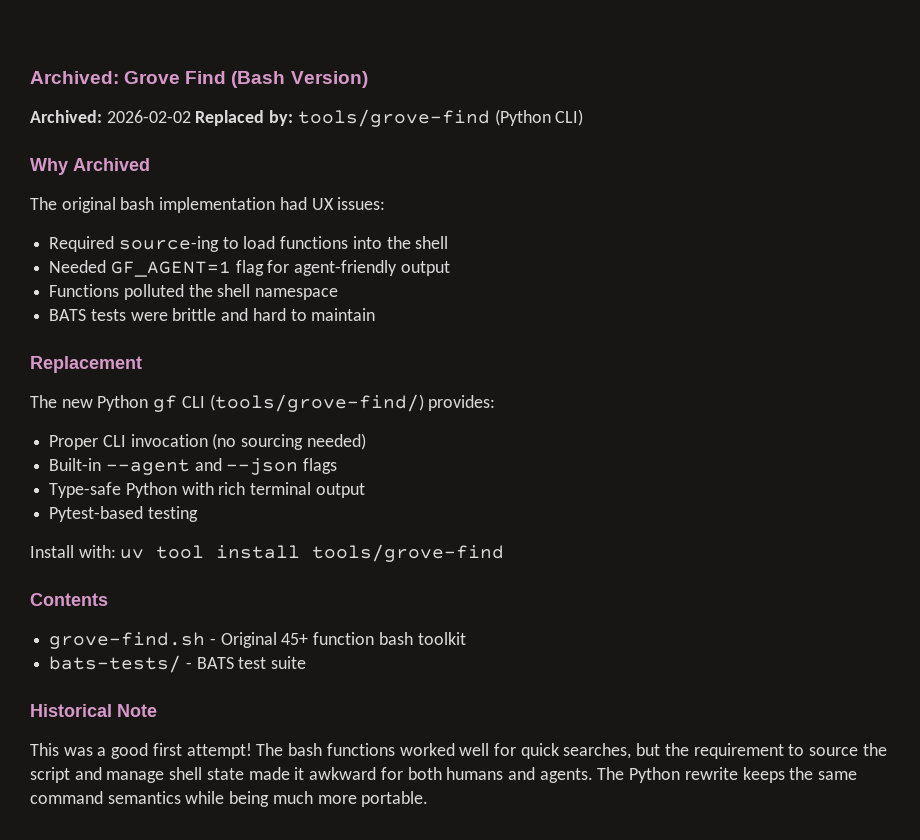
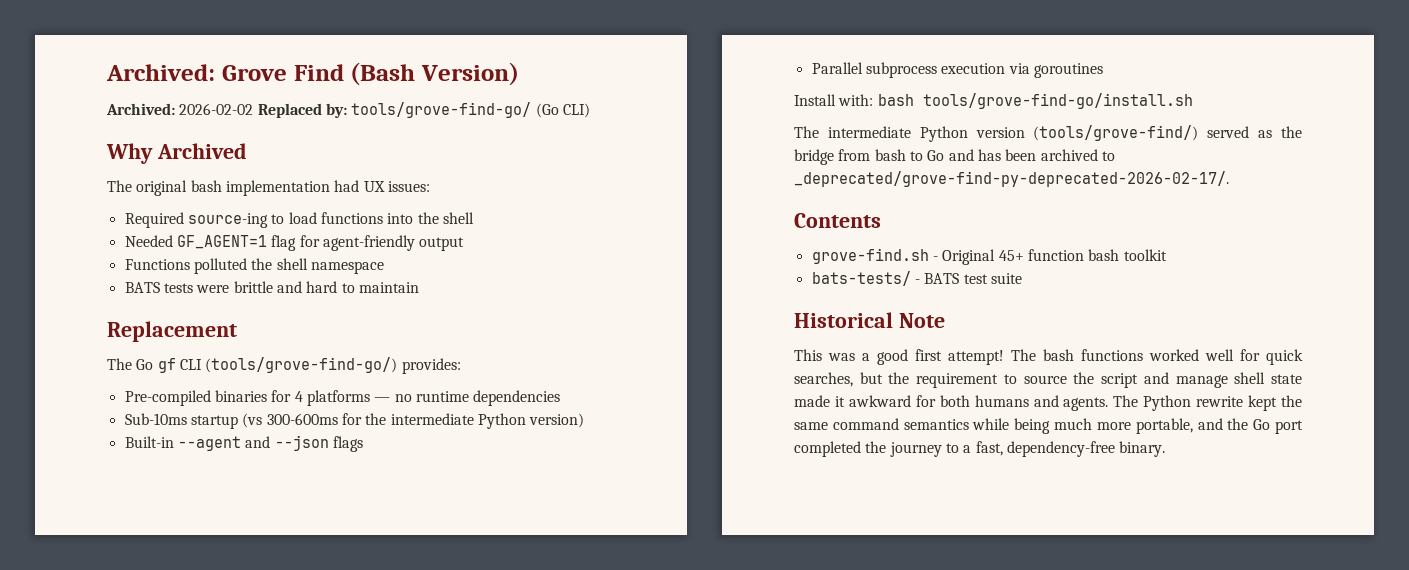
- Archived: 2026-02-02 Replaced by: tools/grove-find (Python CLI)
+ Archived: 2026-02-02 Replaced by: tools/grove-find-go/ (Go CLI)
- The new Python gf CLI (tools/grove-find/) provides:
+ The Go gf CLI (tools/grove-find-go/) provides:
- Proper CLI invocation (no sourcing needed)
+ Pre-compiled binaries for 4 platforms — no runtime dependencies
+ Sub-10ms startup (vs 300-600ms for the intermediate Python version)
- Type-safe Python with rich terminal output
- Pytest-based testing
- Install with: uv tool install tools/grove-find
+ Parallel subprocess execution via goroutines
+ Install with: bash tools/grove-find-go/install.sh
+ The intermediate Python version (tools/grove-find/) served as the bridge from bash to Go and has been archived to _deprecated/grove-find-py-deprecated-2026-02-17/.
- The Python rewrite keeps the same command semantics while being much more portable.
+ The Python rewrite kept the same command semantics while being much more portable, and the Go port completed the journey to a fast, dependency-free binary.

